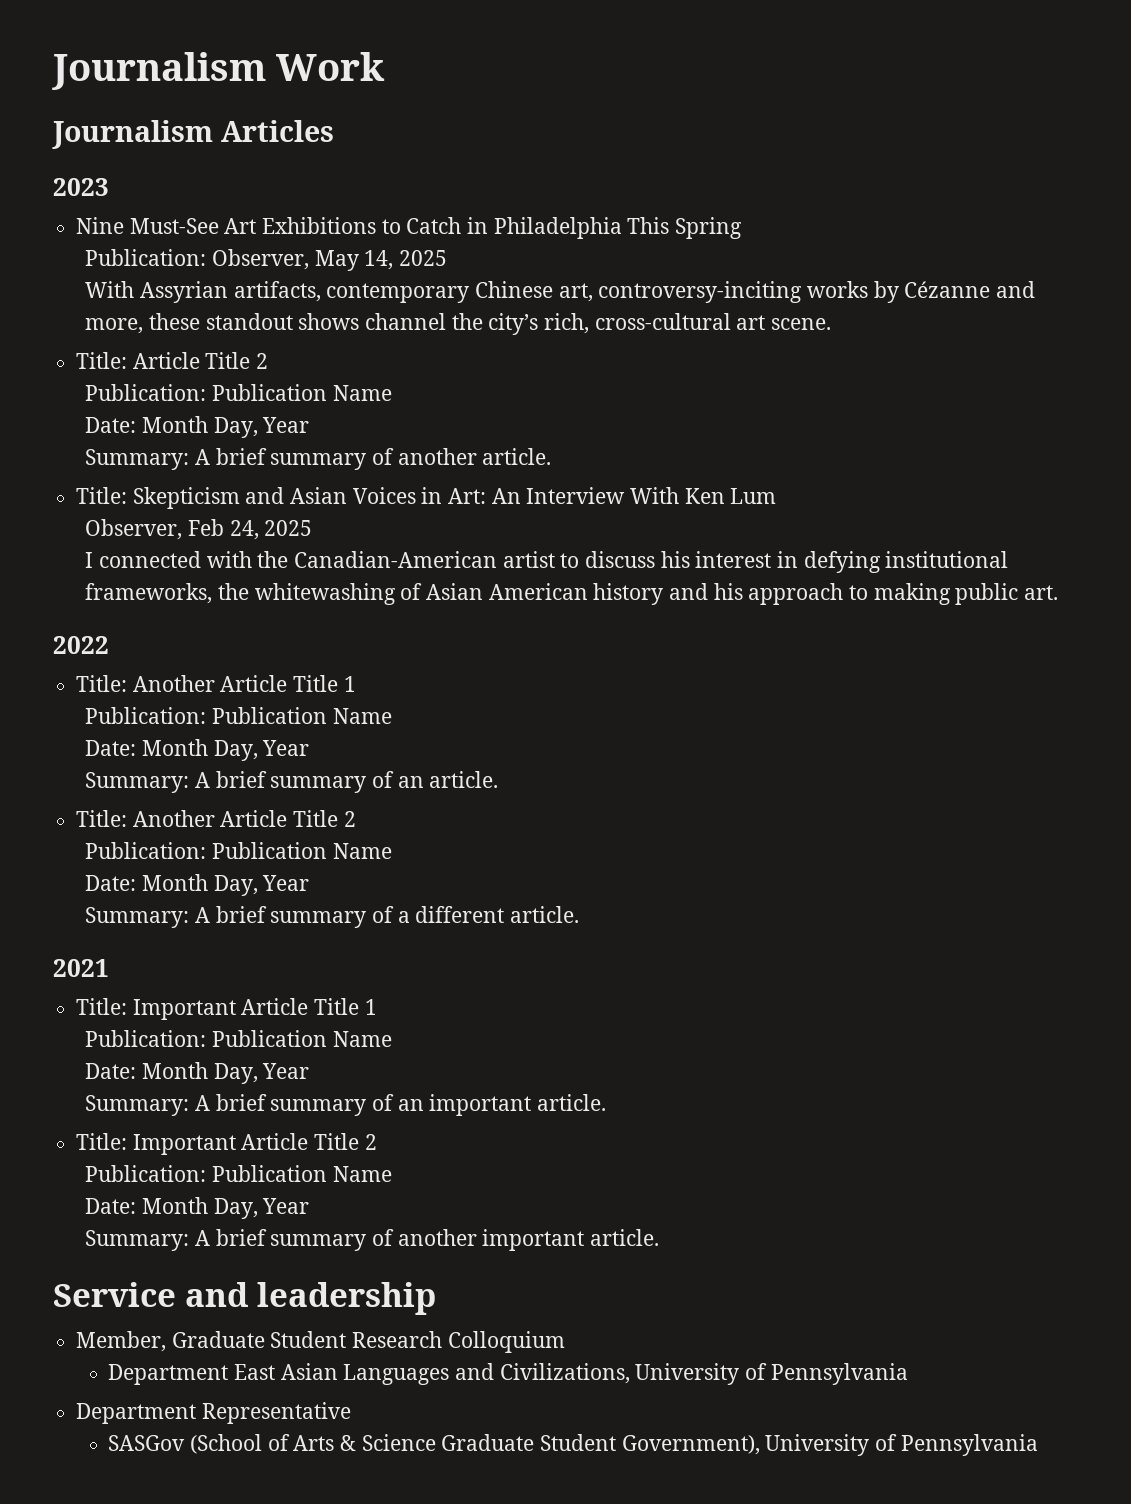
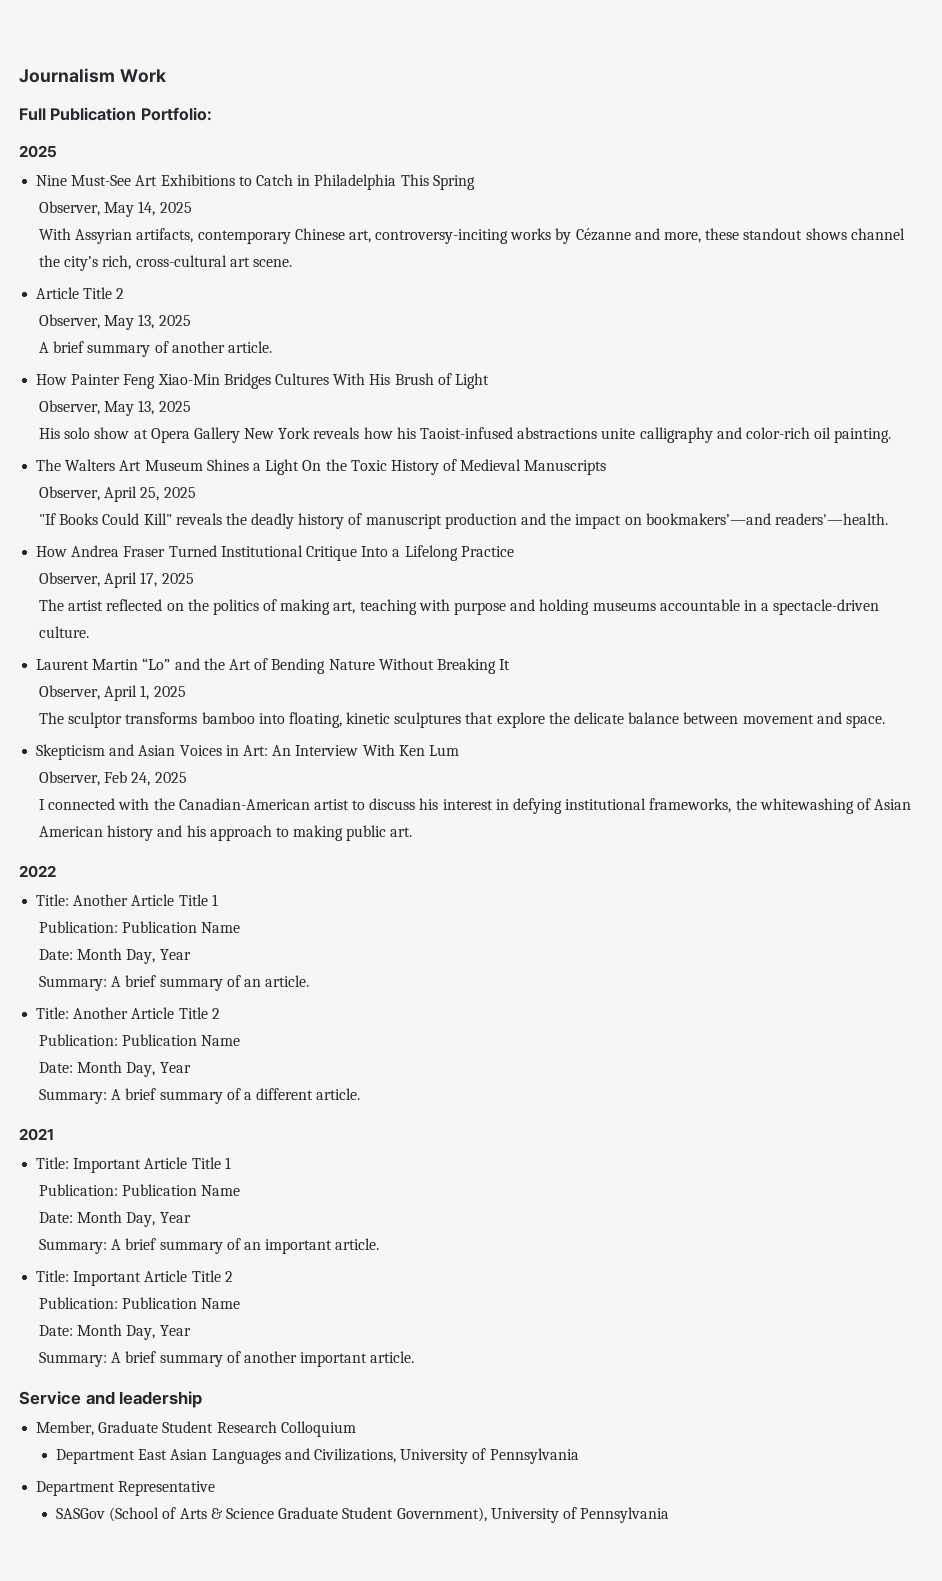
- Journalism Articles
- 2023
+ Full Publication Portfolio:
+ 2025
- Publication: Observer, May 14, 2025
+ Observer, May 14, 2025
  With Assyrian artifacts, contemporary Chinese art, controversy-inciting works by Cézanne and more, these standout shows channel the city’s rich, cross-cultural art scene.
- Title: Article Title 2
- Publication: Publication Name
- Date: Month Day, Year
- Summary: A brief summary of another article.
+ Article Title 2
+ Observer, May 13, 2025
+ A brief summary of another article.
- Title: Skepticism and Asian Voices in Art: An Interview With Ken Lum
+ How Painter Feng Xiao-Min Bridges Cultures With His Brush of Light
+ Observer, May 13, 2025
+ His solo show at Opera Gallery New York reveals how his Taoist-infused abstractions unite calligraphy and color-rich oil painting.
+ The Walters Art Museum Shines a Light On the Toxic History of Medieval Manuscripts
+ Observer, April 25, 2025
+ "If Books Could Kill" reveals the deadly history of manuscript production and the impact on bookmakers’—and readers'—health.
+ How Andrea Fraser Turned Institutional Critique Into a Lifelong Practice
+ Observer, April 17, 2025
+ The artist reflected on the politics of making art, teaching with purpose and holding museums accountable in a spectacle-driven culture.
+ Laurent Martin “Lo” and the Art of Bending Nature Without Breaking It
+ Observer, April 1, 2025
+ The sculptor transforms bamboo into floating, kinetic sculptures that explore the delicate balance between movement and space.
+ Skepticism and Asian Voices in Art: An Interview With Ken Lum

